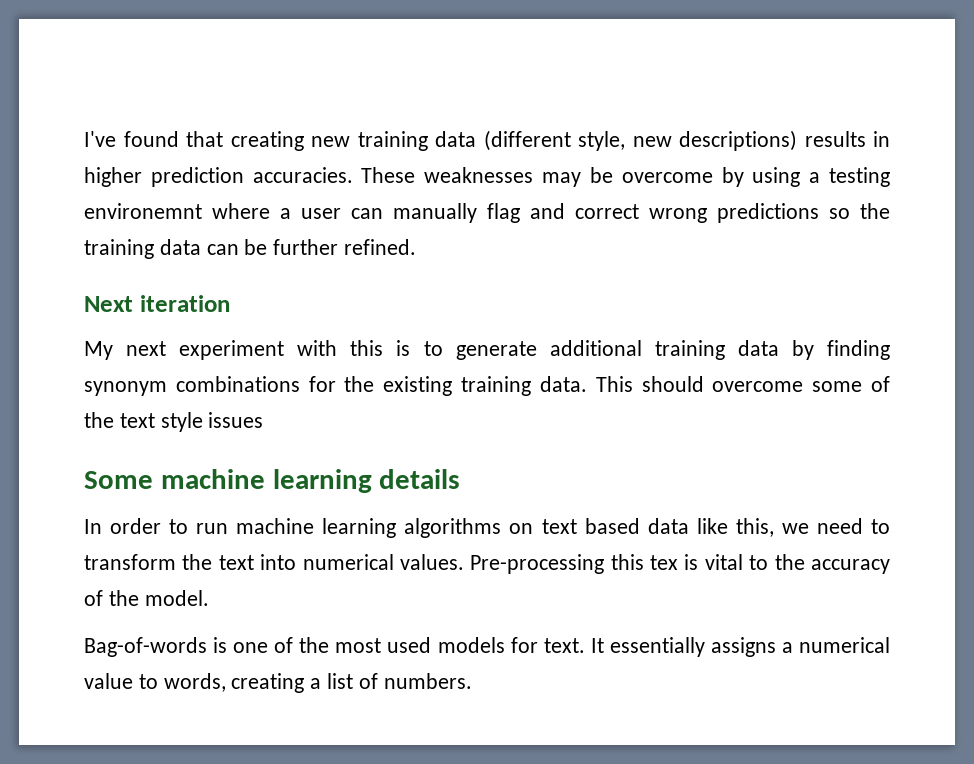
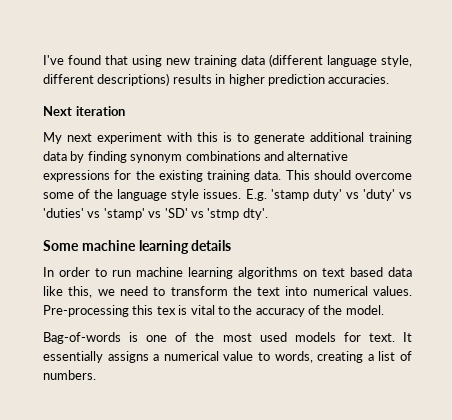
- I've found that creating new training data (different style, new descriptions) results in higher prediction accuracies. These weaknesses may be overcome by using a testing environemnt where a user can manually flag and correct wrong predictions so the training data can be further refined.
+ I've found that using new training data (different language style, different descriptions) results in higher prediction accuracies.
- My next experiment with this is to generate additional training data by finding synonym combinations for the existing training data.
+ My next experiment with this is to generate additional training data by finding synonym combinations and alternative expressions for the existing training data.
- This should overcome some of the text style issues
+ This should overcome some of the language style issues. E.g. 'stamp duty' vs 'duty' vs 'duties' vs 'stamp' vs 'SD' vs 'stmp dty'.

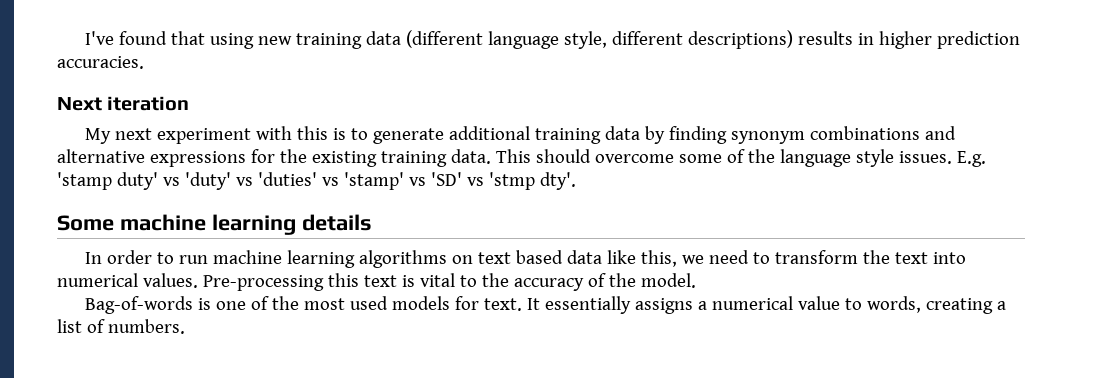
- Pre-processing this tex is vital to the accuracy of the model.
+ Pre-processing this text is vital to the accuracy of the model.

